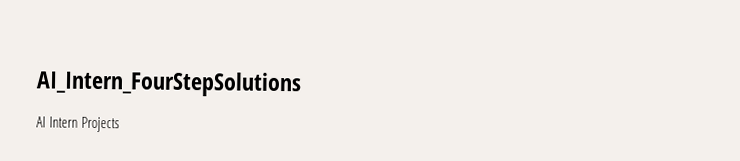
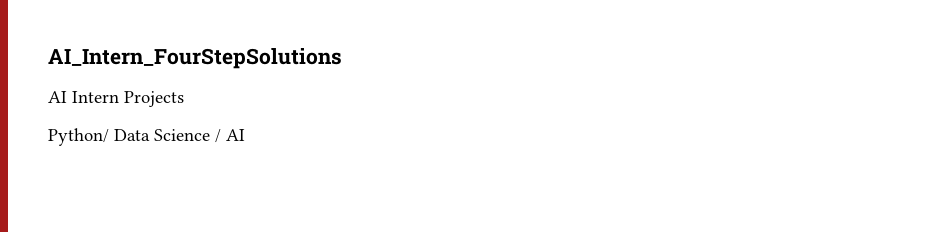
+ Python/ Data Science / AI

